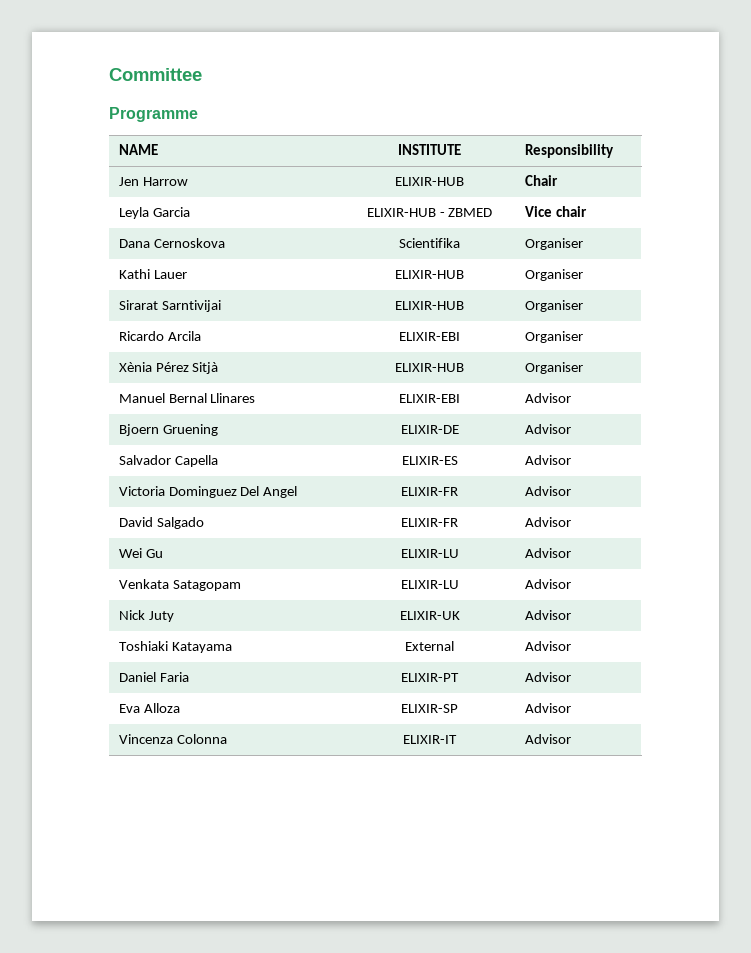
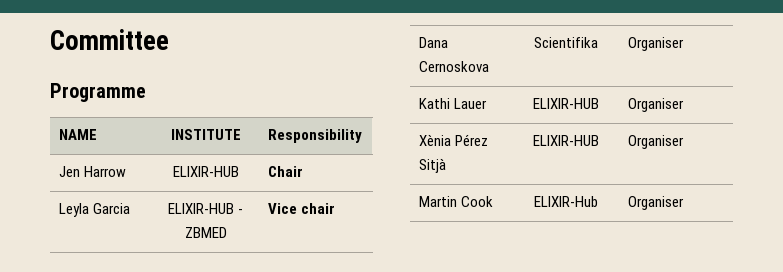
- Sirarat Sarntivijai | ELIXIR-HUB | Organiser
- Ricardo Arcila | ELIXIR-EBI | Organiser
- Manuel Bernal Llinares | ELIXIR-EBI | Advisor
- Bjoern Gruening | ELIXIR-DE | Advisor
- Salvador Capella | ELIXIR-ES | Advisor
- Victoria Dominguez Del Angel | ELIXIR-FR | Advisor
- David Salgado | ELIXIR-FR | Advisor
- Wei Gu | ELIXIR-LU | Advisor
- Venkata Satagopam | ELIXIR-LU | Advisor
- Nick Juty | ELIXIR-UK | Advisor
- Toshiaki Katayama | External | Advisor
- Daniel Faria | ELIXIR-PT | Advisor
- Eva Alloza | ELIXIR-SP | Advisor
- Vincenza Colonna | ELIXIR-IT | Advisor
+ Martin Cook | ELIXIR-Hub | Organiser

